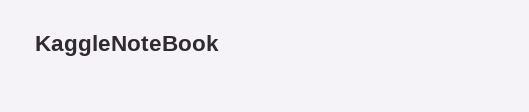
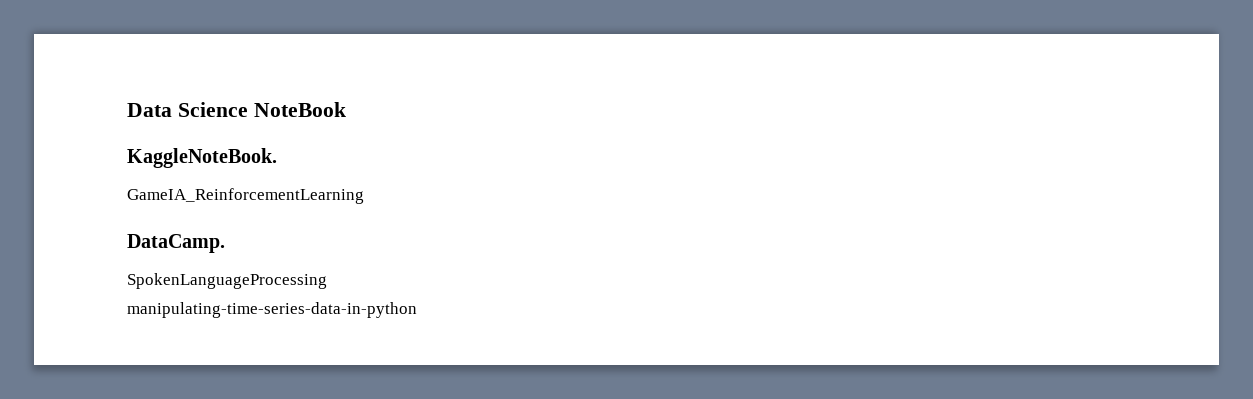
- KaggleNoteBook
+ Data Science NoteBook
+ KaggleNoteBook.
+ GameIA_ReinforcementLearning
+ DataCamp.
+ SpokenLanguageProcessing
+ manipulating-time-series-data-in-python

